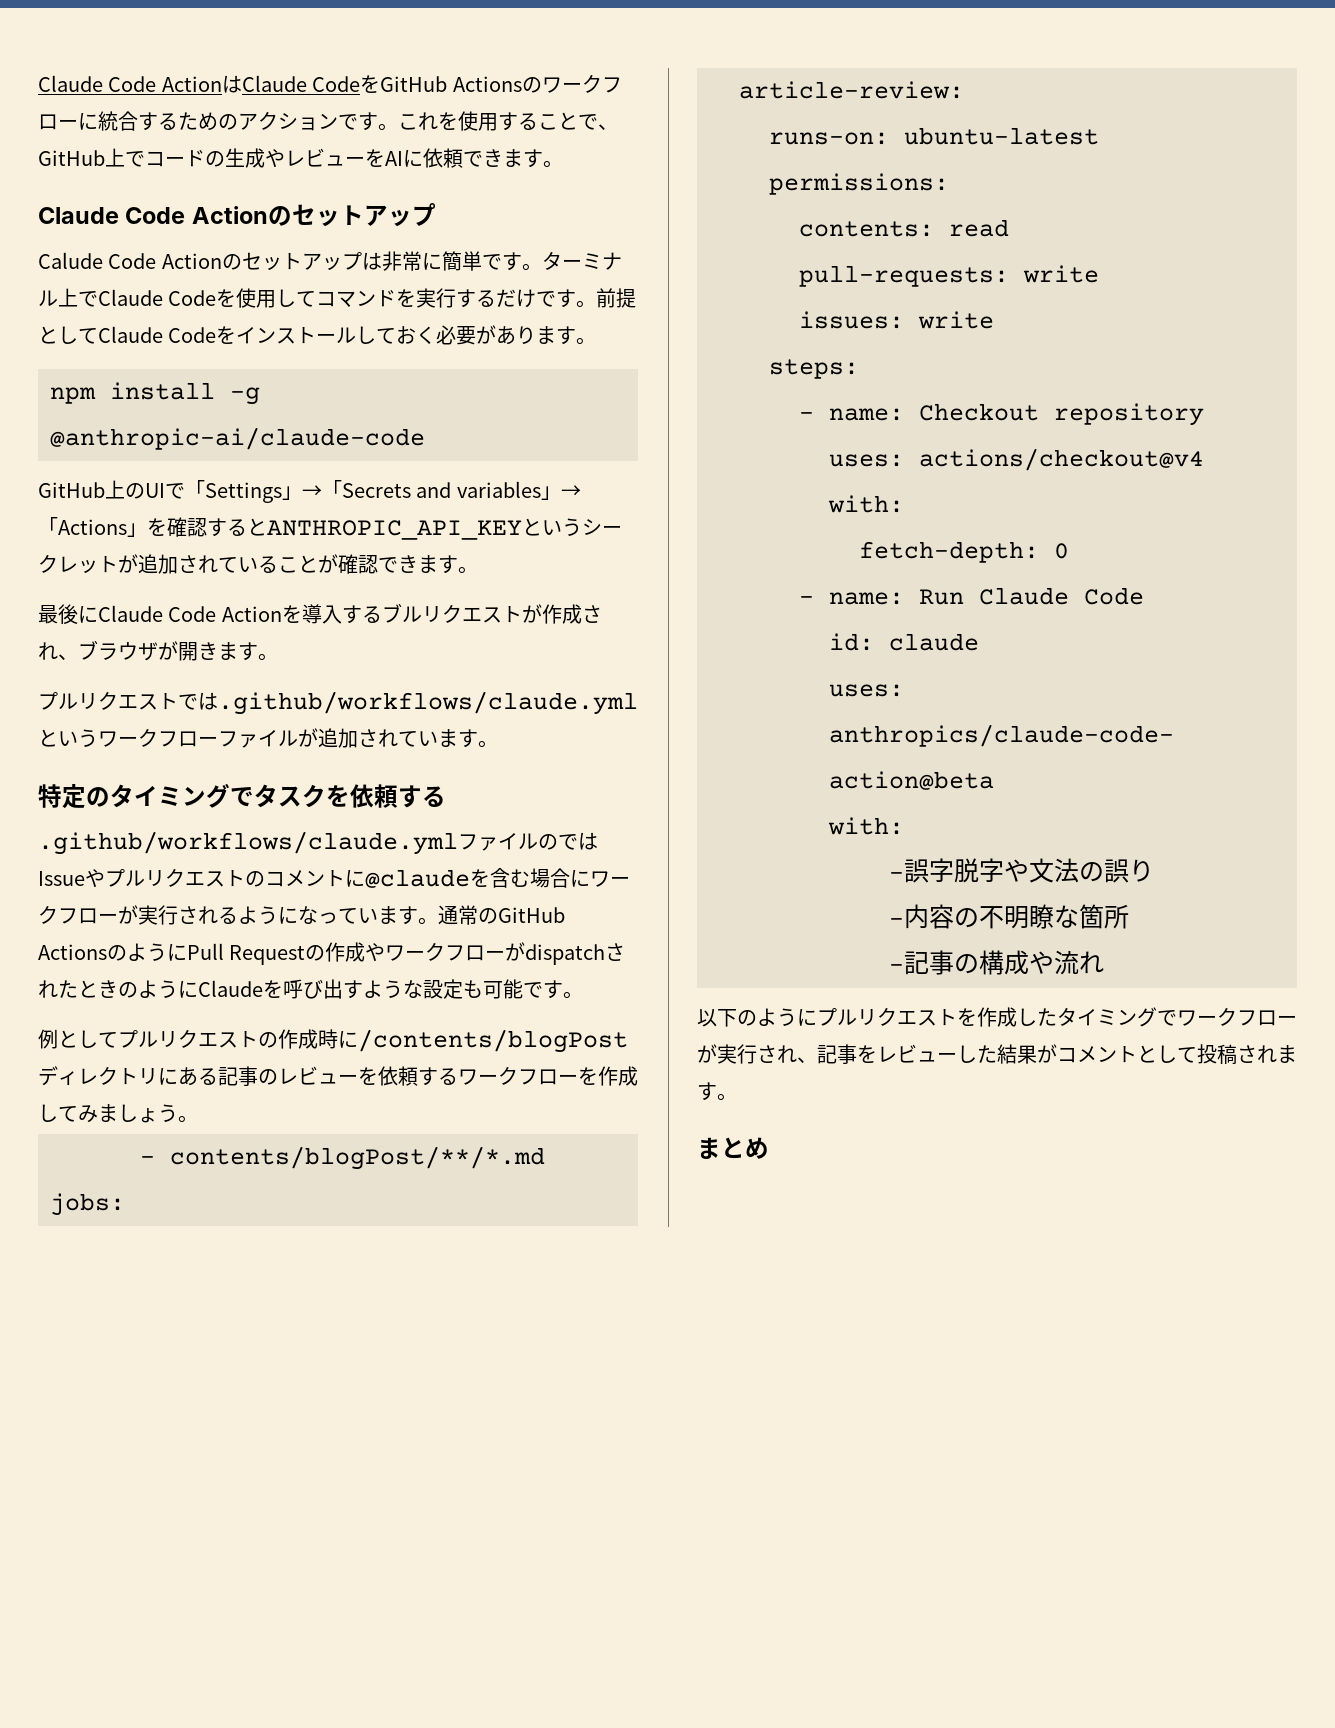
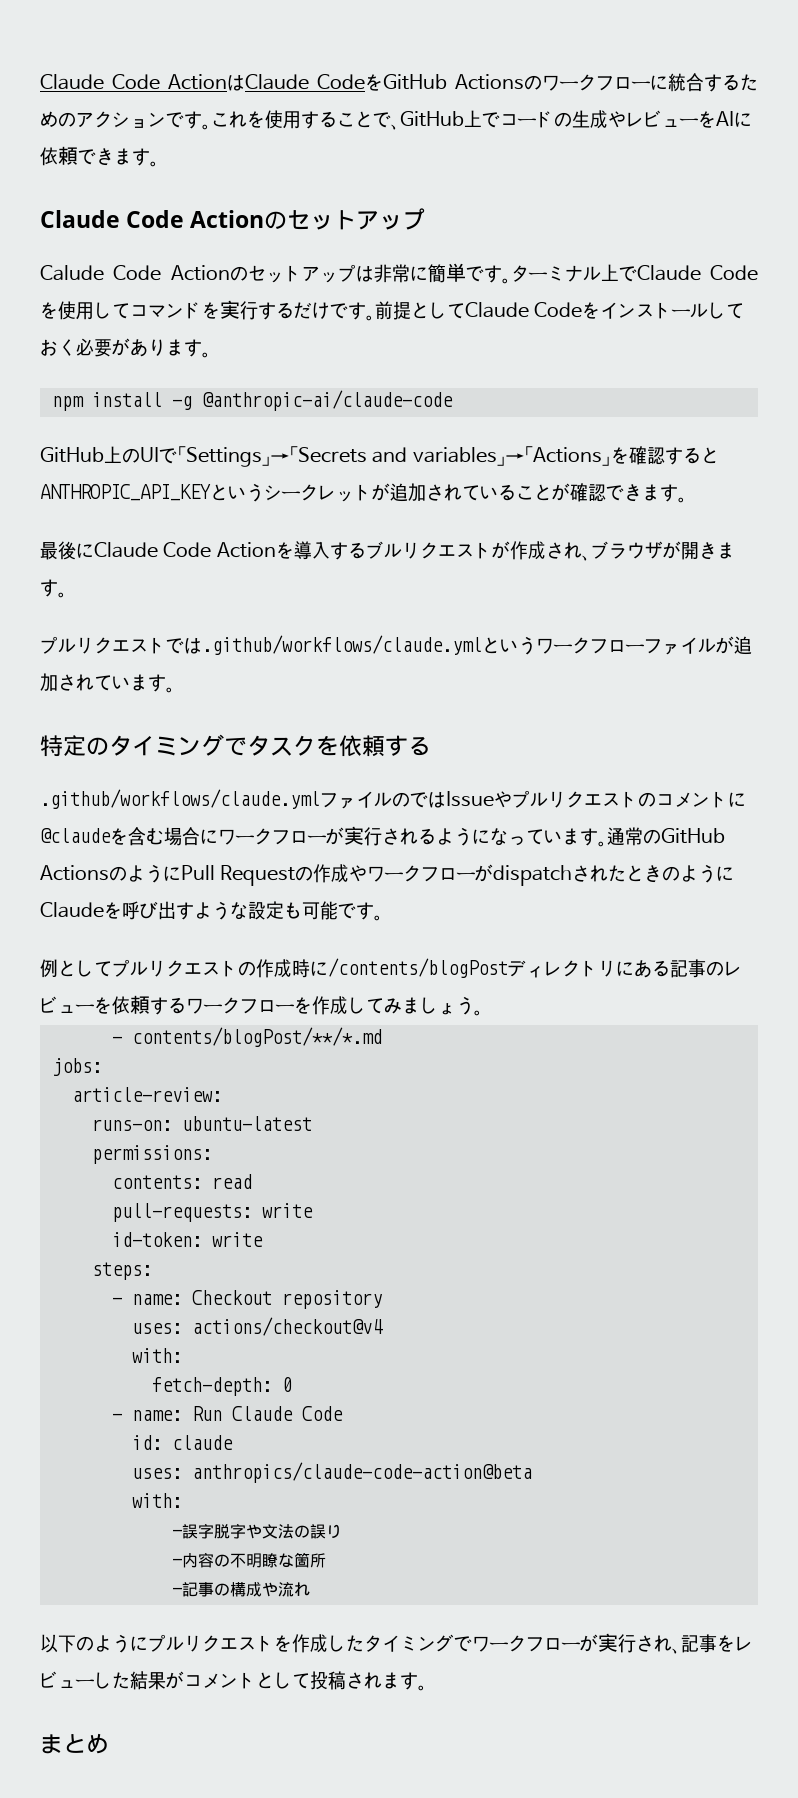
- issues: write
+ id-token: write

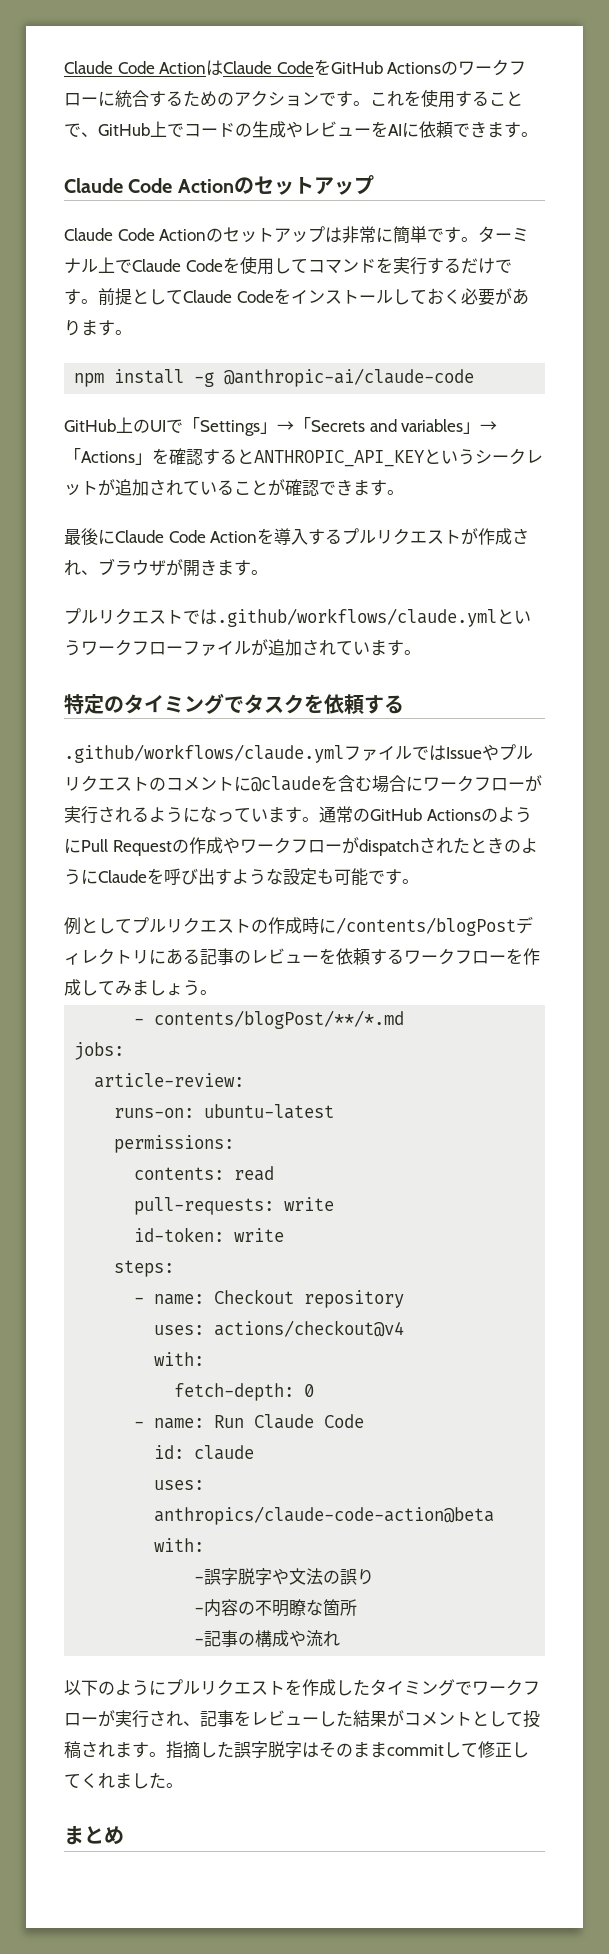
- Calude Code Actionのセットアップは非常に簡単です。
+ Claude Code Actionのセットアップは非常に簡単です。
- 最後にClaude Code Actionを導入するブルリクエストが作成され、ブラウザが開きます。
+ 最後にClaude Code Actionを導入するプルリクエストが作成され、ブラウザが開きます。
- .github/workflows/claude.ymlファイルのではIssueやプルリクエストのコメントに@claudeを含む場合にワークフローが実行されるようになっています。
+ .github/workflows/claude.ymlファイルではIssueやプルリクエストのコメントに@claudeを含む場合にワークフローが実行されるようになっています。
+ 指摘した誤字脱字はそのままcommitして修正してくれました。

